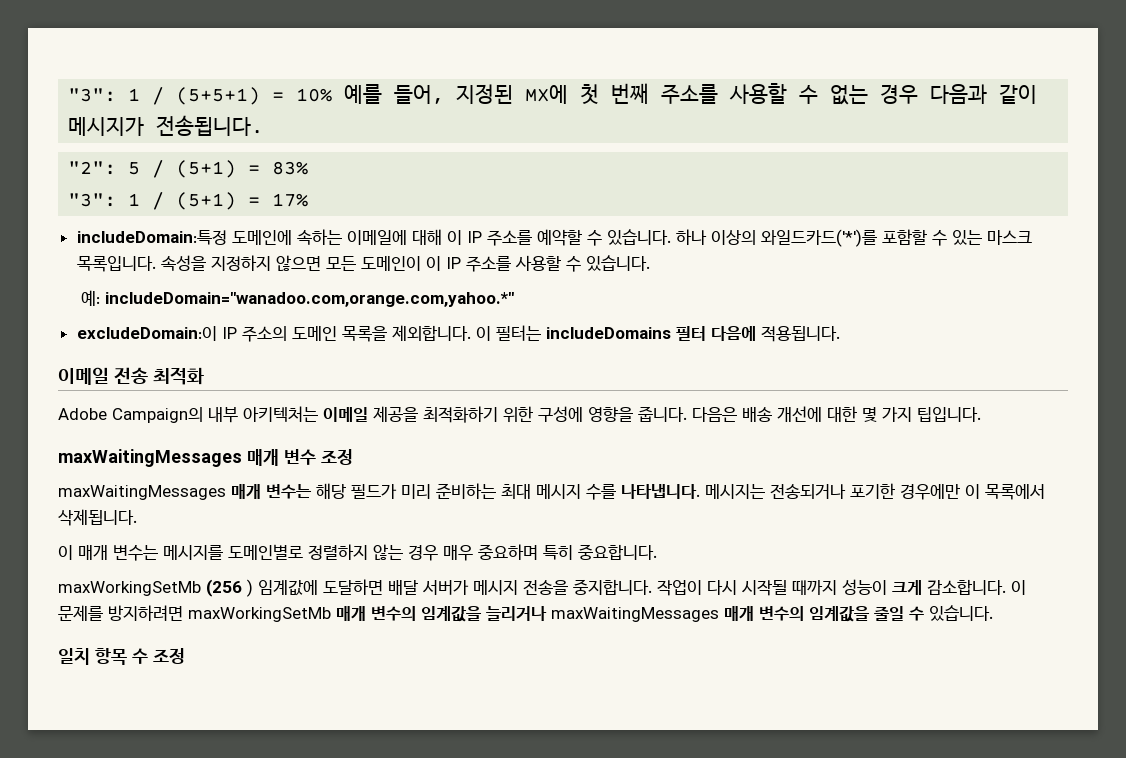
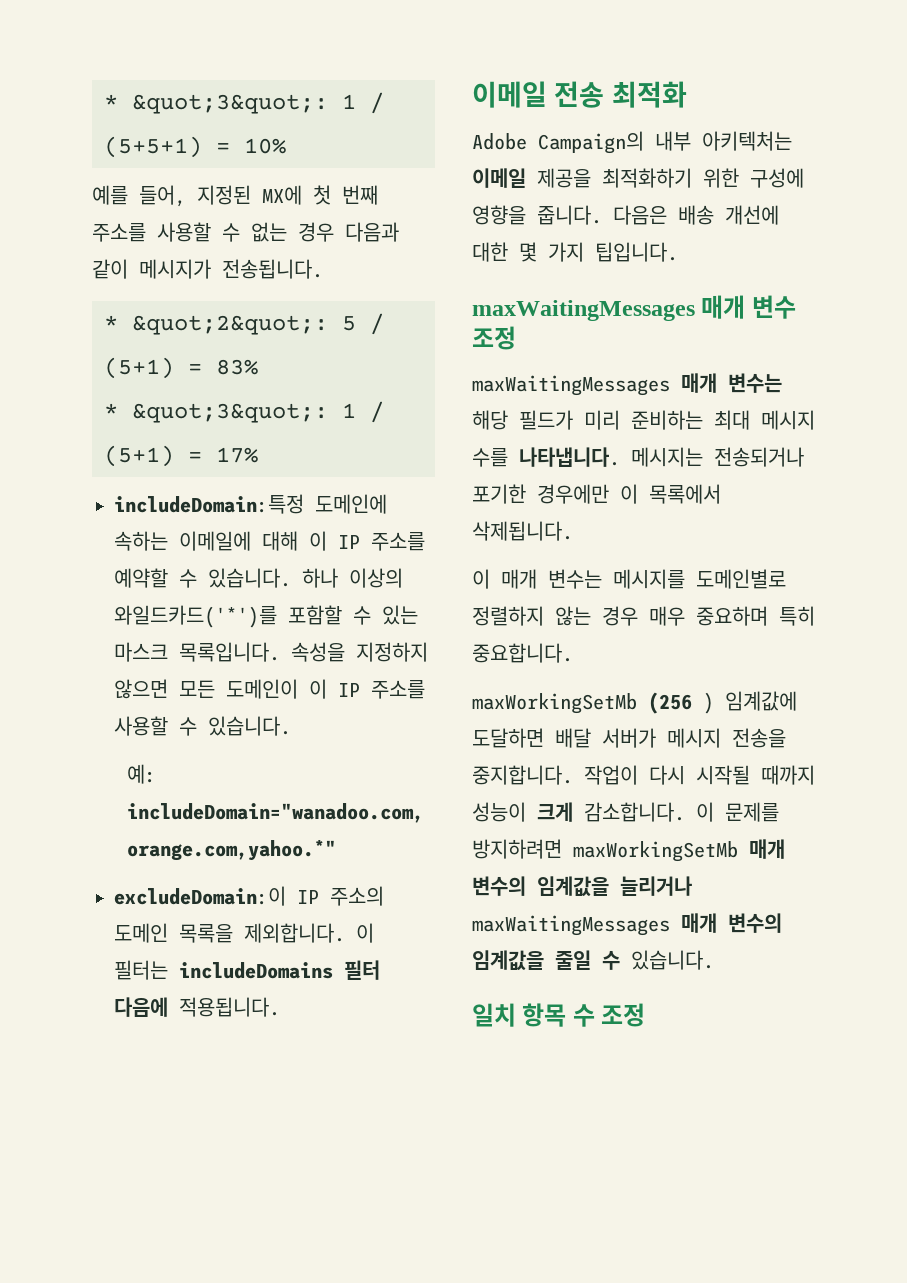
- "3": 1 / (5+5+1) = 10% 예를 들어, 지정된 MX에 첫 번째 주소를 사용할 수 없는 경우 다음과 같이 메시지가 전송됩니다.
+ * &quot;3&quot;: 1 / (5+5+1) = 10%
+ 예를 들어, 지정된 MX에 첫 번째 주소를 사용할 수 없는 경우 다음과 같이 메시지가 전송됩니다.
- "2": 5 / (5+1) = 83%
+ * &quot;2&quot;: 5 / (5+1) = 83%
- "3": 1 / (5+1) = 17%
+ * &quot;3&quot;: 1 / (5+1) = 17%

